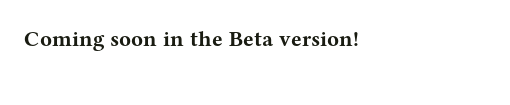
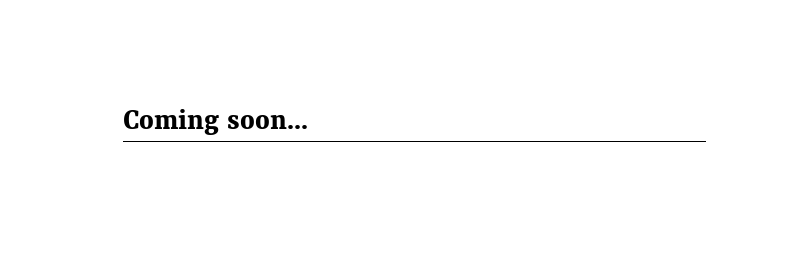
- Coming soon in the Beta version!
+ Coming soon...

